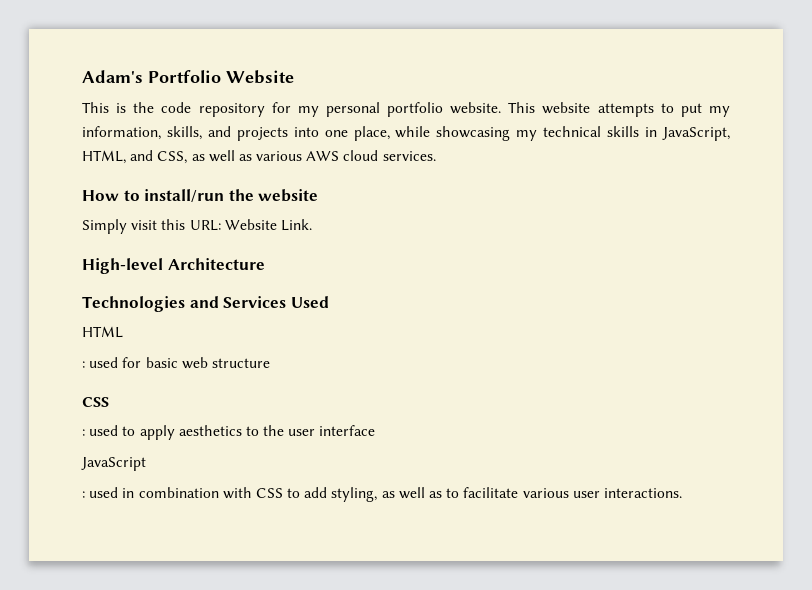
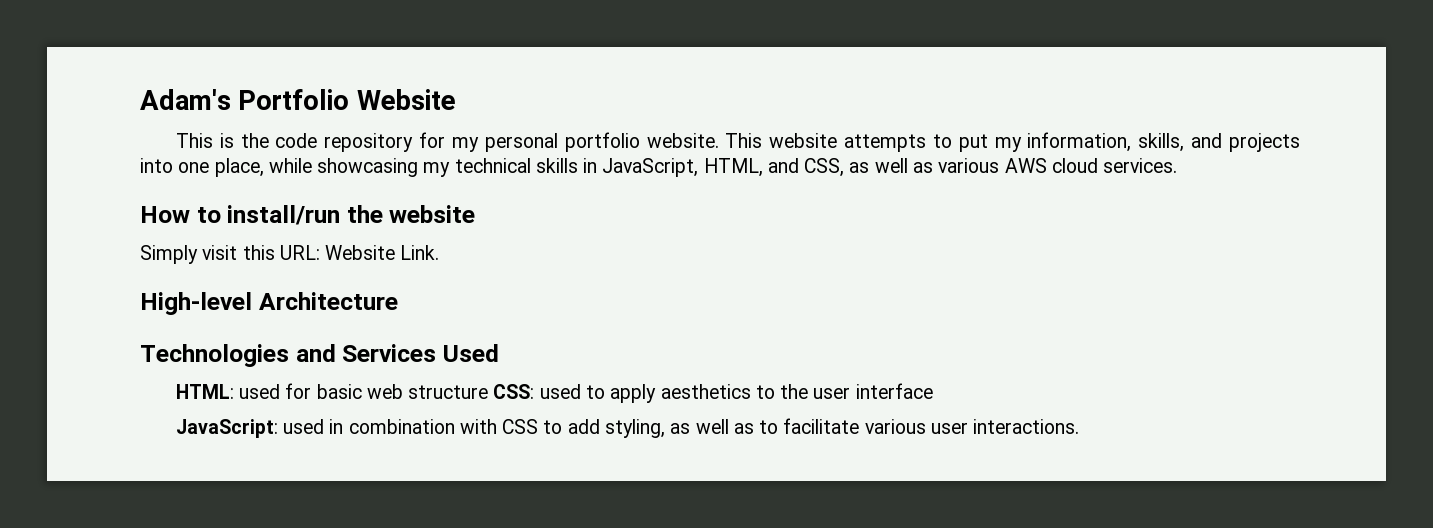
- HTML
- : used for basic web structure
- CSS
- : used to apply aesthetics to the user interface
+ HTML: used for basic web structure CSS: used to apply aesthetics to the user interface
- JavaScript
- : used in combination with CSS to add styling, as well as to facilitate various user interactions.
+ JavaScript: used in combination with CSS to add styling, as well as to facilitate various user interactions.

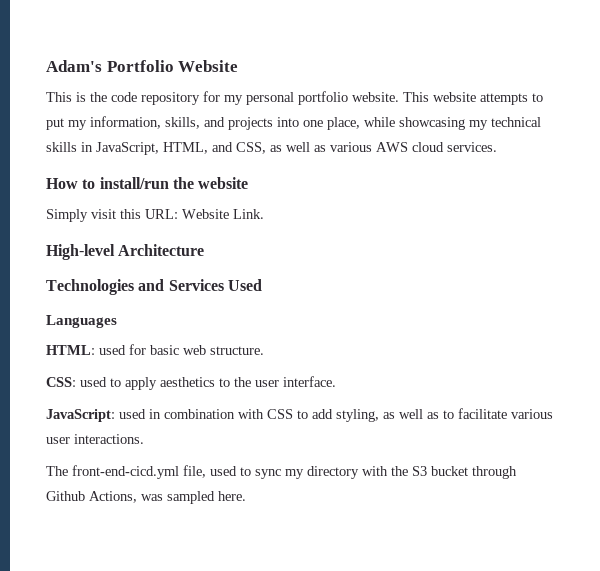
+ Languages
- HTML: used for basic web structure CSS: used to apply aesthetics to the user interface
+ HTML: used for basic web structure.
+ CSS: used to apply aesthetics to the user interface.
+ The front-end-cicd.yml file, used to sync my directory with the S3 bucket through Github Actions, was sampled here.

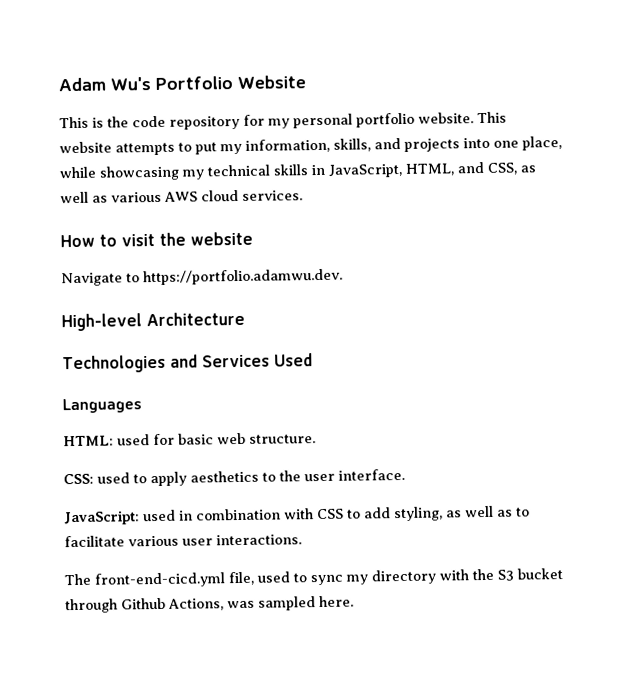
- Adam's Portfolio Website
+ Adam Wu's Portfolio Website
- How to install/run the website
+ How to visit the website
- Simply visit this URL: Website Link.
+ Navigate to https://portfolio.adamwu.dev.

